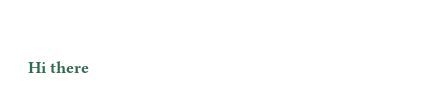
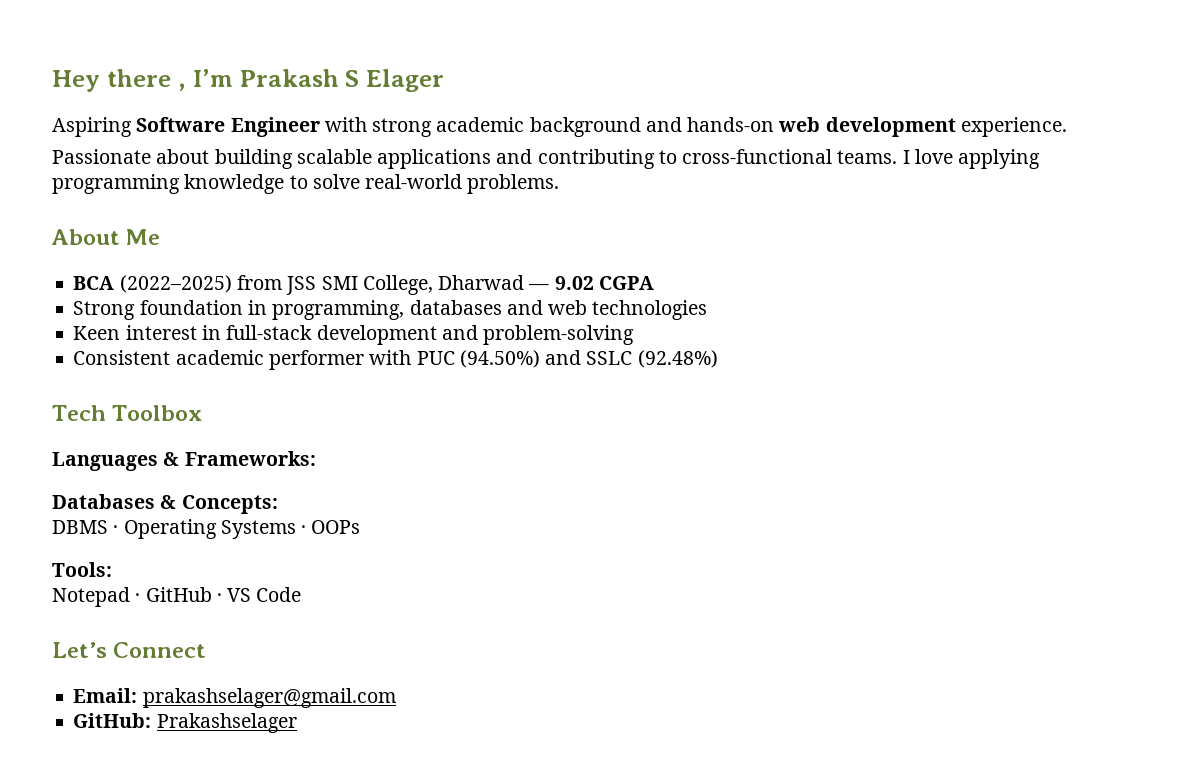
- Hi there
+ Hey there , I’m Prakash S Elager
+ Aspiring Software Engineer with strong academic background and hands-on web development experience.
+ Passionate about building scalable applications and contributing to cross-functional teams. I love applying programming knowledge to solve real-world problems.
+ About Me
+ BCA (2022–2025) from JSS SMI College, Dharwad — 9.02 CGPA
+ Strong foundation in programming, databases and web technologies
+ Keen interest in full-stack development and problem-solving
+ Consistent academic performer with PUC (94.50%) and SSLC (92.48%)
+ Tech Toolbox
+ Languages & Frameworks:
+ Databases & Concepts:
+ DBMS · Operating Systems · OOPs
+ Tools:
+ Notepad · GitHub · VS Code
+ Let’s Connect
+ Email: prakashselager@gmail.com
+ GitHub: Prakashselager

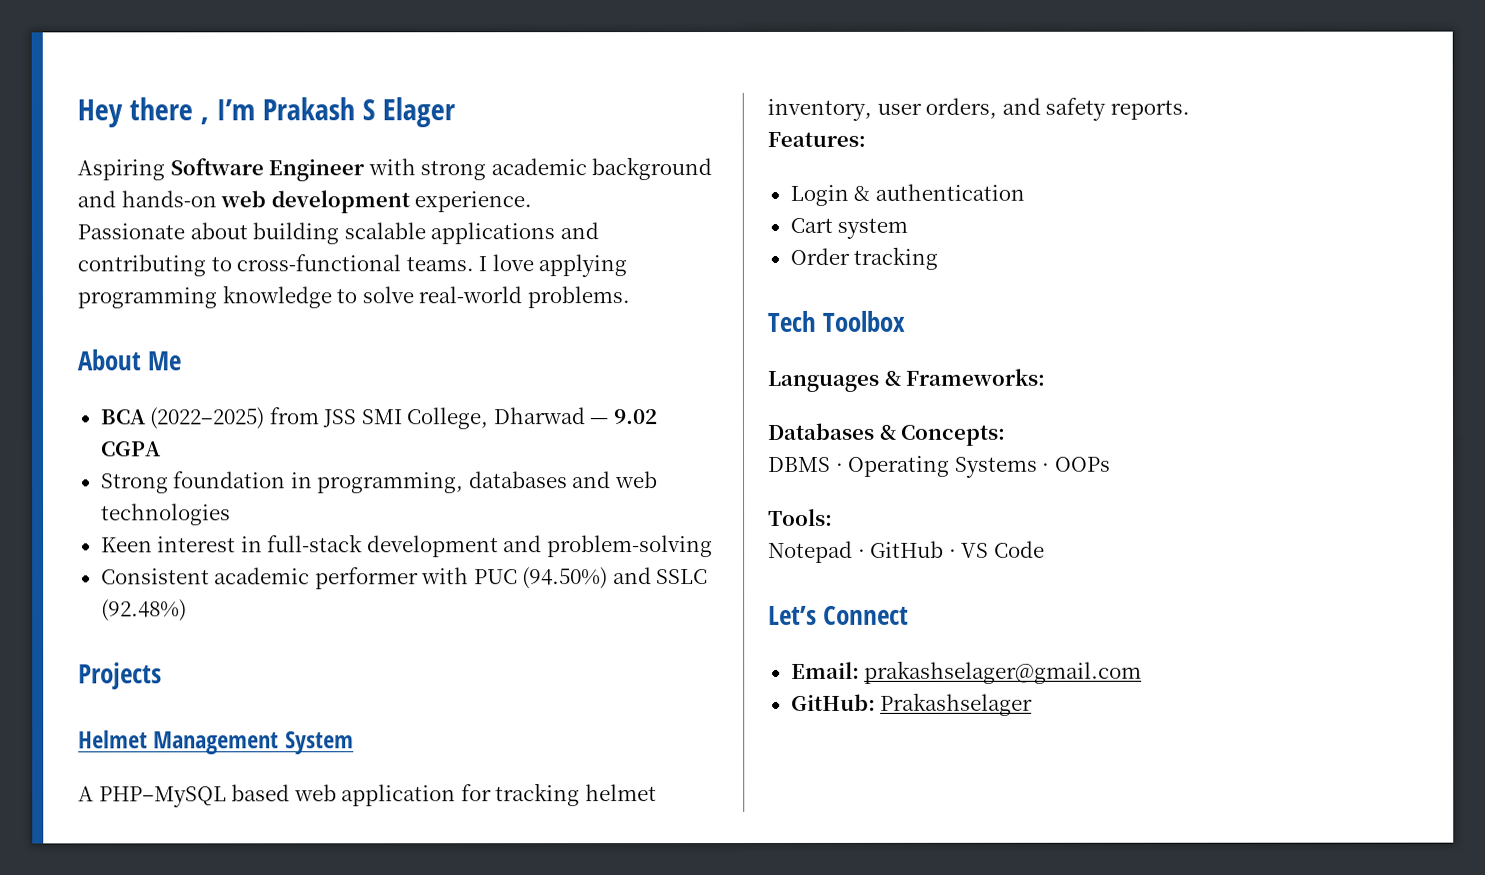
+ Projects
+ Helmet Management System
+ A PHP–MySQL based web application for tracking helmet inventory, user orders, and safety reports.
+ Features:
+ Login & authentication
+ Cart system
+ Order tracking

